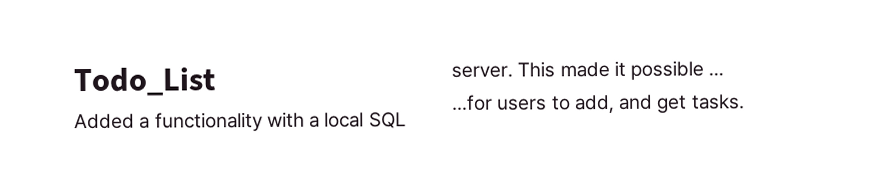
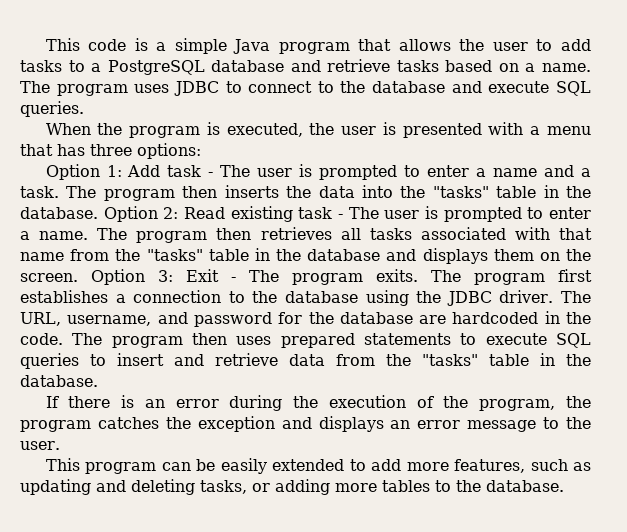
- Todo_List
- Added a functionality with a local SQL server. This made it possible …
- …for users to add, and get tasks.
+ This code is a simple Java program that allows the user to add tasks to a PostgreSQL database and retrieve tasks based on a name. The program uses JDBC to connect to the database and execute SQL queries.
+ When the program is executed, the user is presented with a menu that has three options:
+ Option 1: Add task - The user is prompted to enter a name and a task. The program then inserts the data into the "tasks" table in the database. Option 2: Read existing task - The user is prompted to enter a name. The program then retrieves all tasks associated with that name from the "tasks" table in the database and displays them on the screen. Option 3: Exit - The program exits. The program first establishes a connection to the database using the JDBC driver. The URL, username, and password for the database are hardcoded in the code. The program then uses prepared statements to execute SQL queries to insert and retrieve data from the "tasks" table in the database.
+ If there is an error during the execution of the program, the program catches the exception and displays an error message to the user.
+ This program can be easily extended to add more features, such as updating and deleting tasks, or adding more tables to the database.

